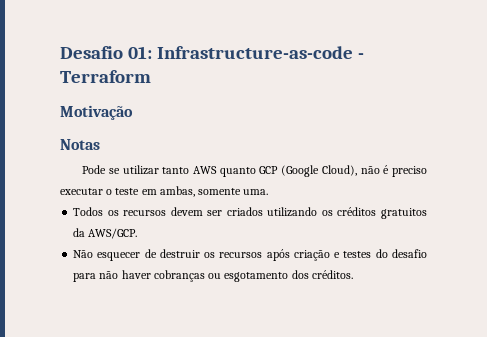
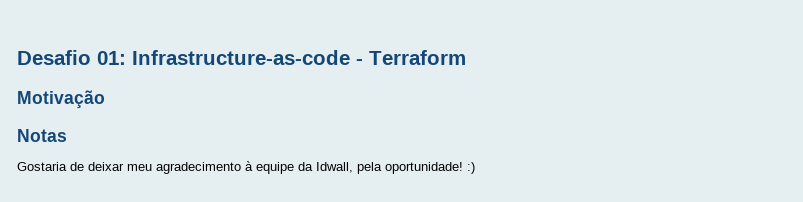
- Pode se utilizar tanto AWS quanto GCP (Google Cloud), não é preciso executar o teste em ambas, somente uma.
- Todos os recursos devem ser criados utilizando os créditos gratuitos da AWS/GCP.
- Não esquecer de destruir os recursos após criação e testes do desafio para não haver cobranças ou esgotamento dos créditos.
+ Gostaria de deixar meu agradecimento à equipe da Idwall, pela oportunidade! :)

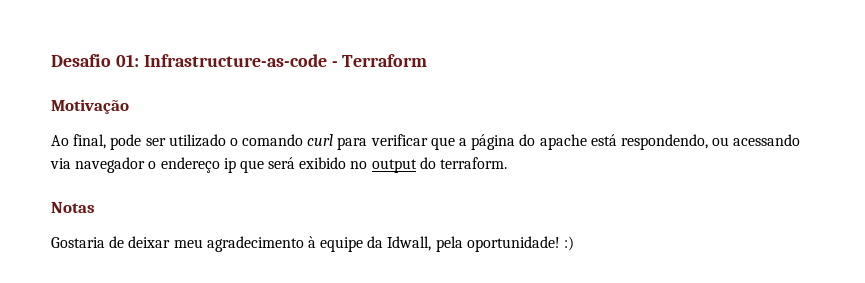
+ Ao final, pode ser utilizado o comando curl para verificar que a página do apache está respondendo, ou acessando via navegador o endereço ip que será exibido no output do terraform.

